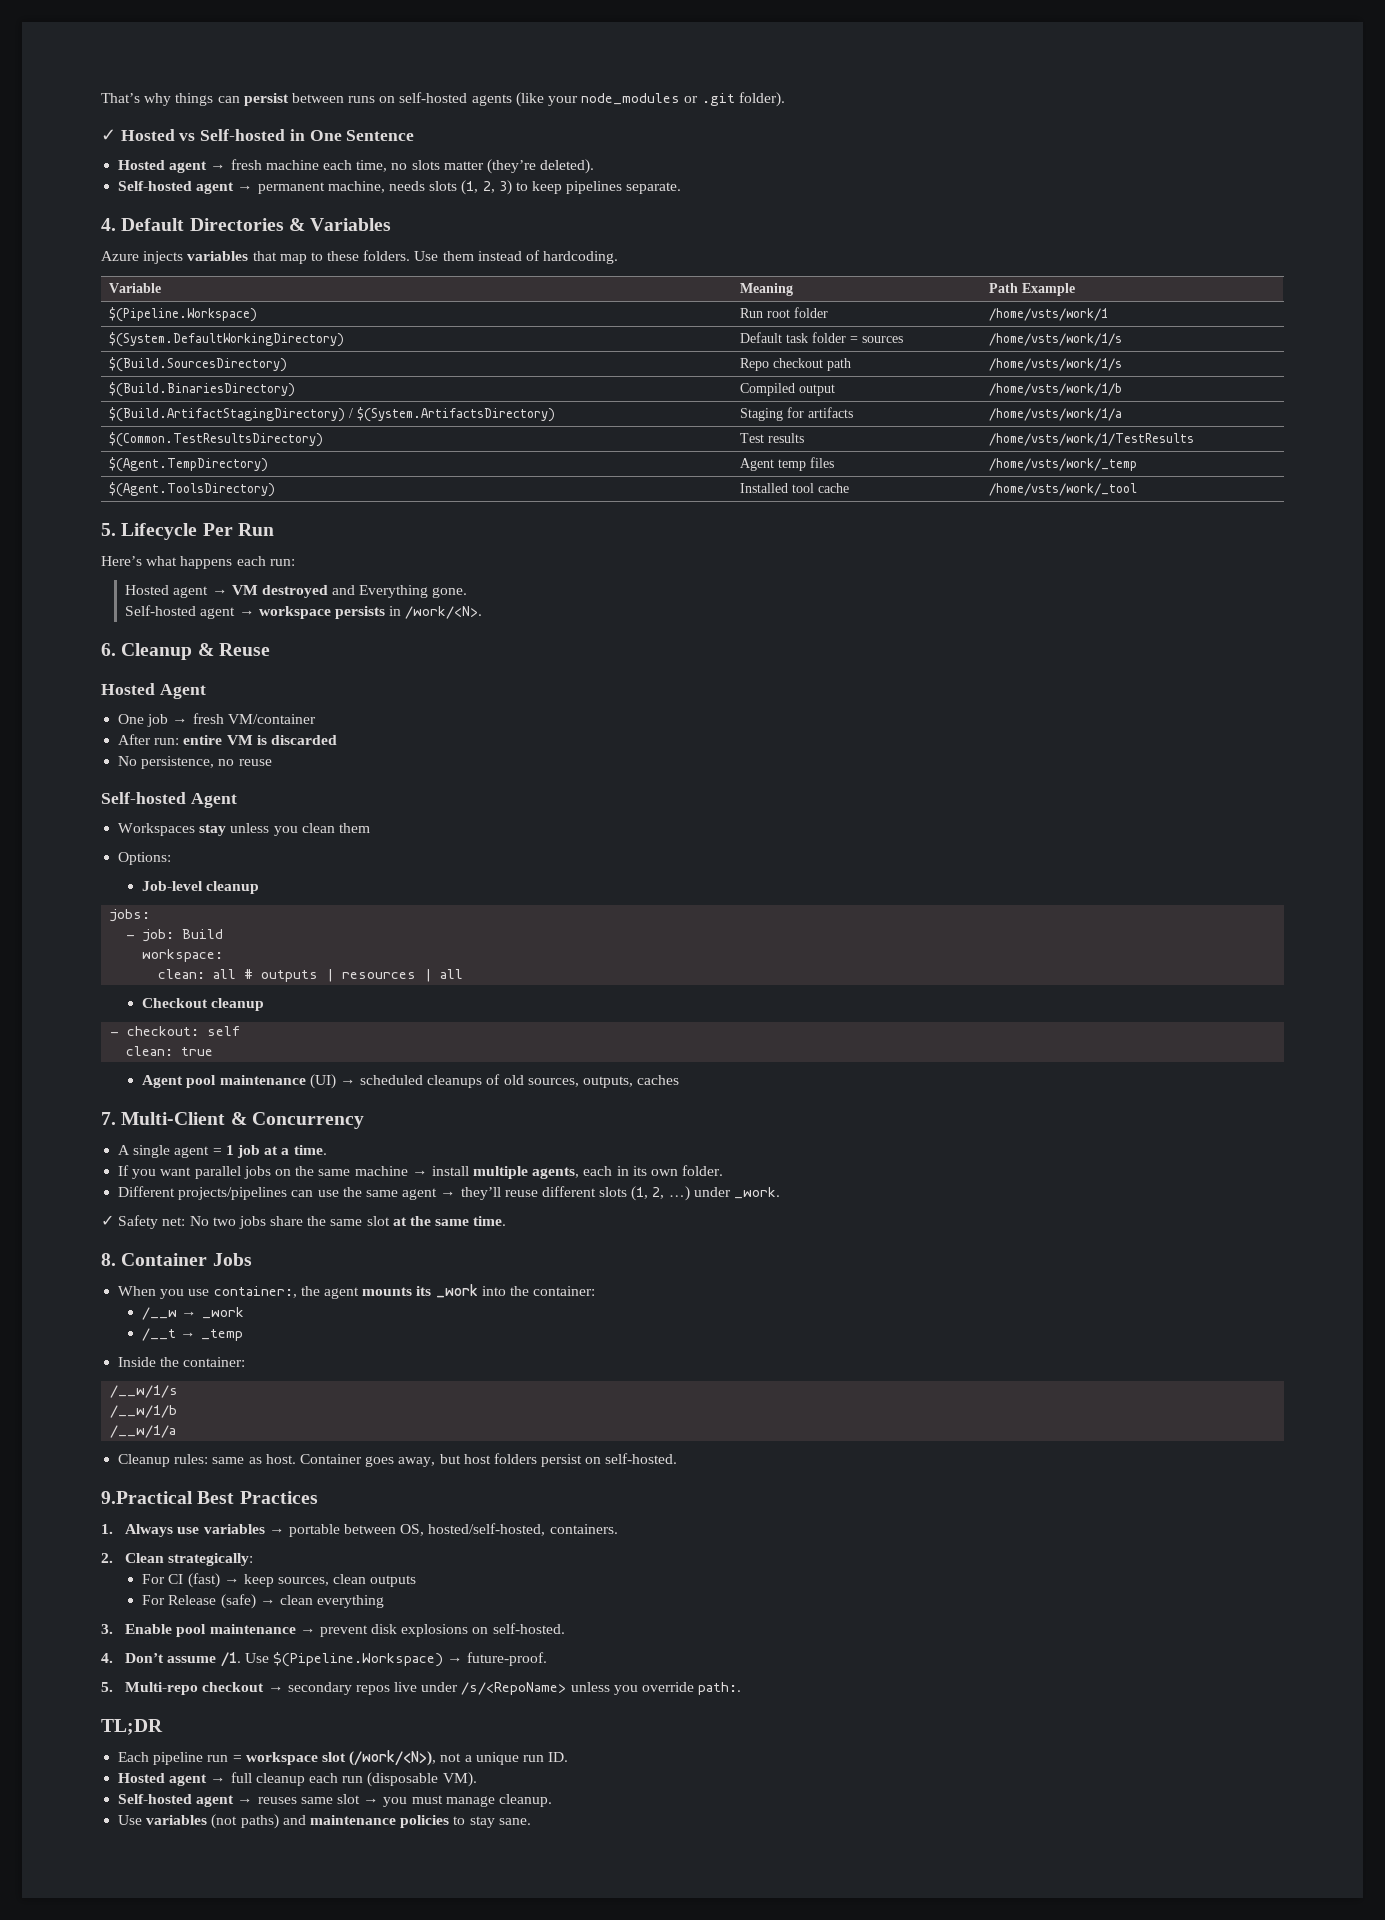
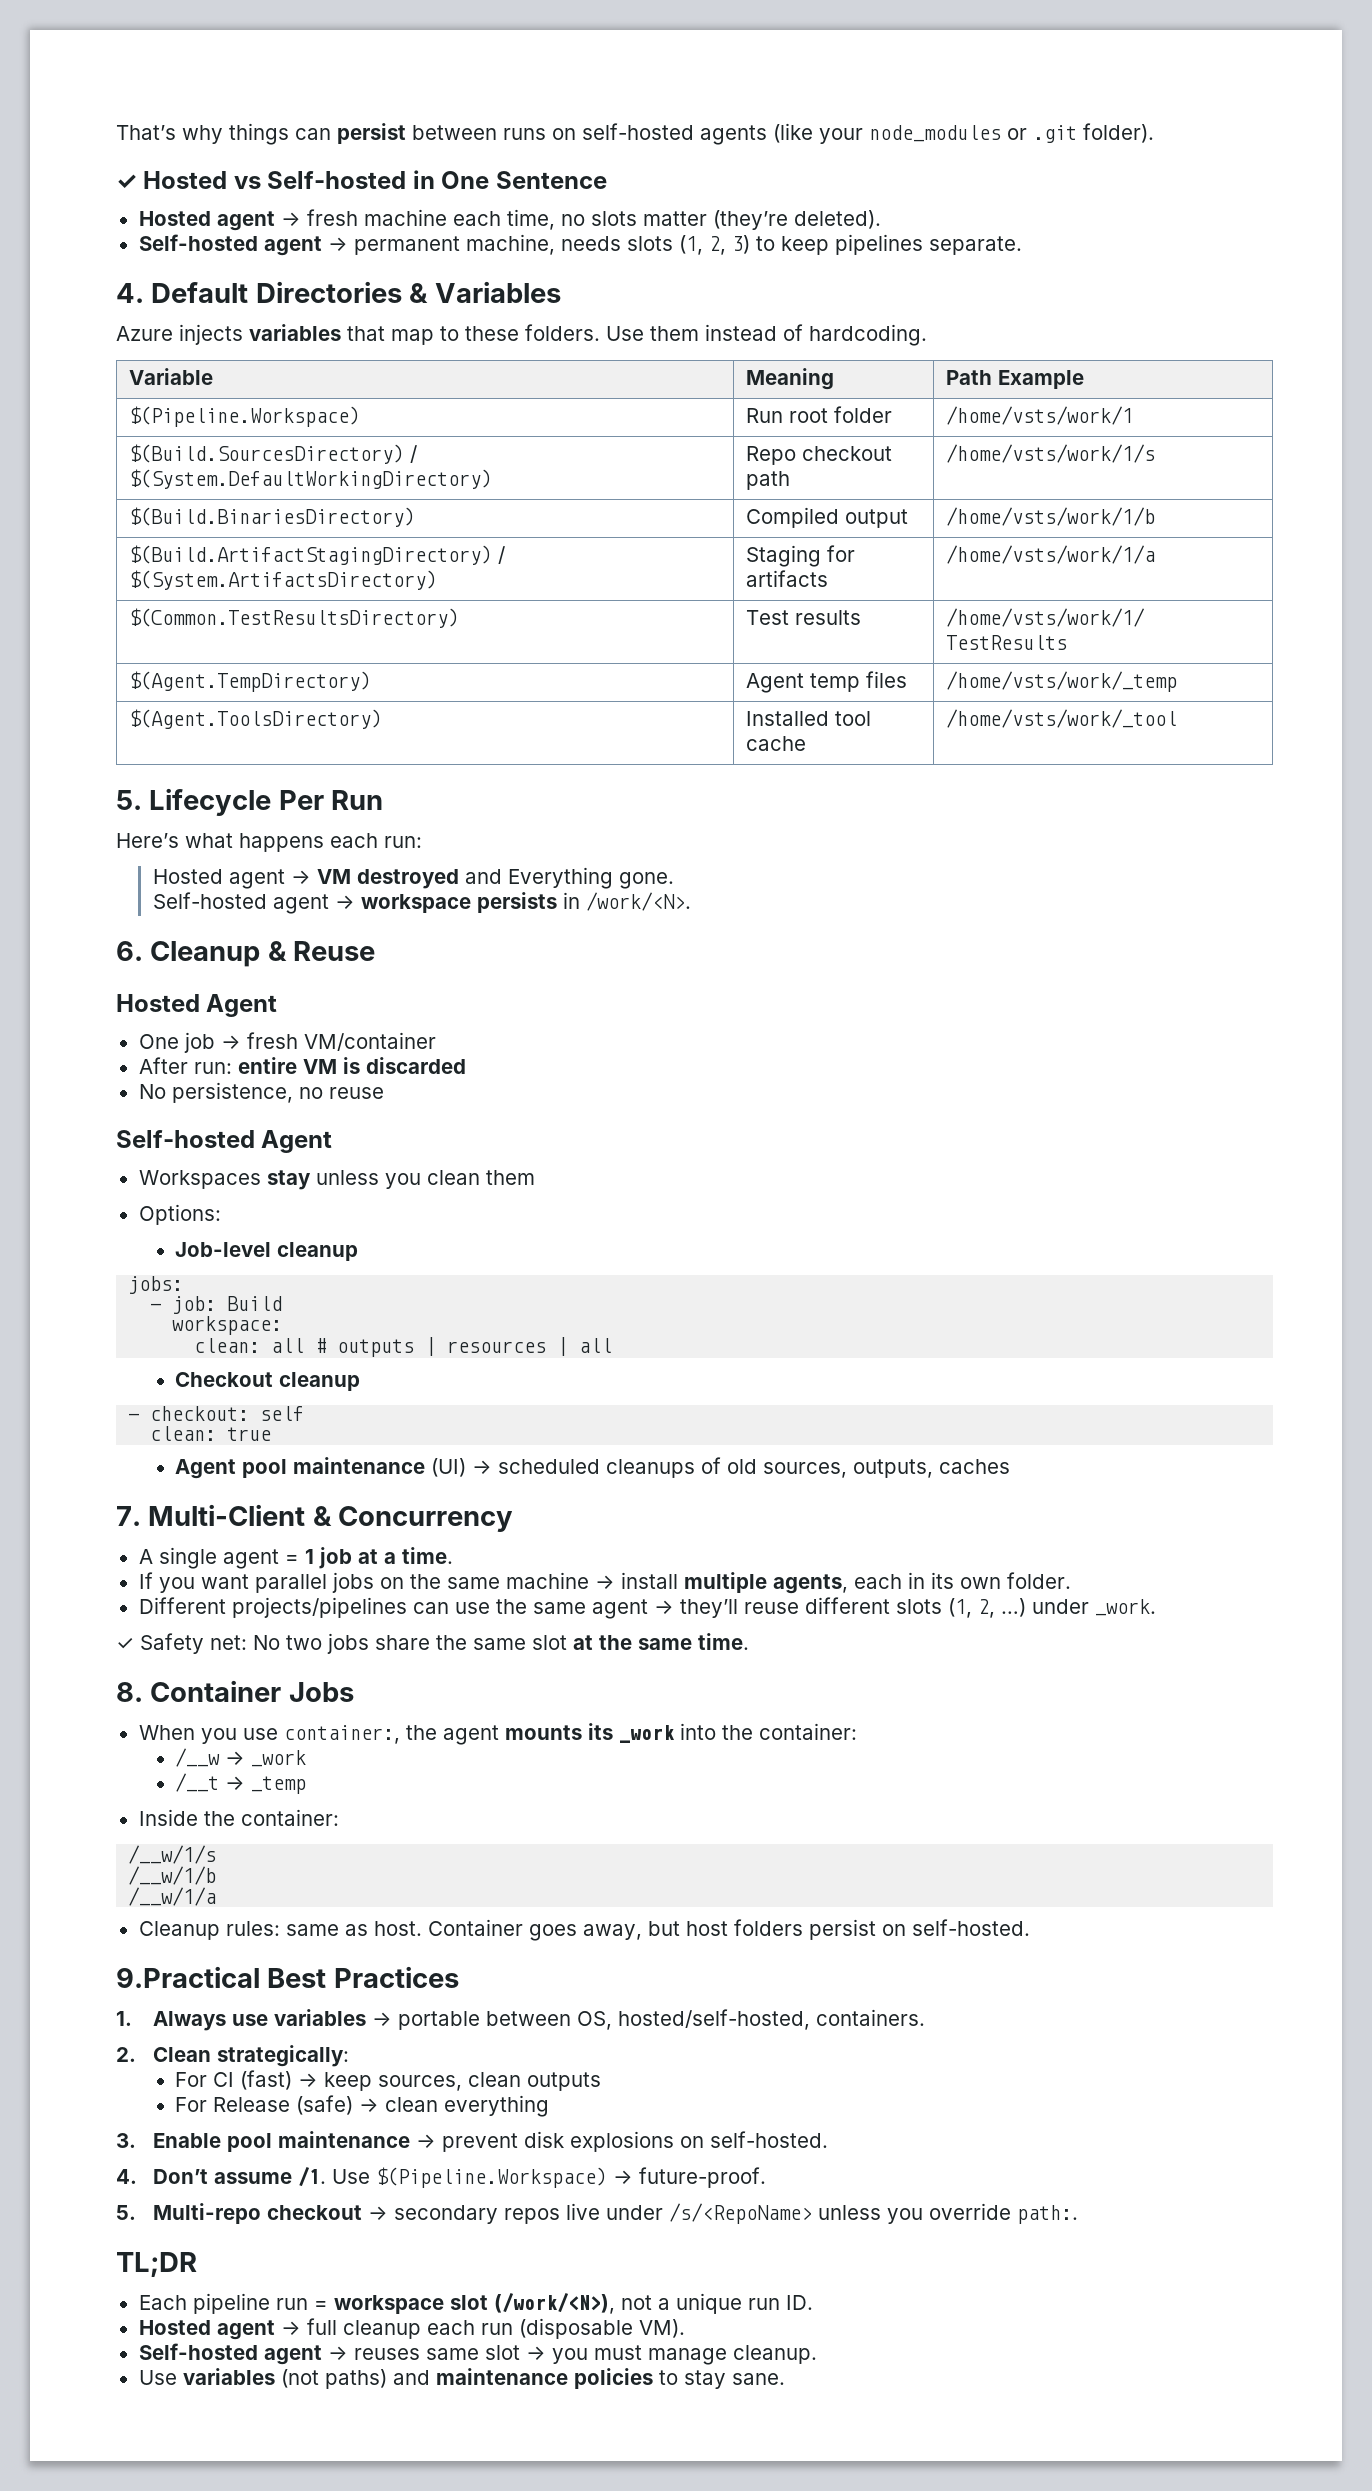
- $(System.DefaultWorkingDirectory) | Default task folder = sources | /home/vsts/work/1/s
- $(Build.SourcesDirectory) | Repo checkout path | /home/vsts/work/1/s
+ $(Build.SourcesDirectory) / $(System.DefaultWorkingDirectory) | Repo checkout path | /home/vsts/work/1/s

